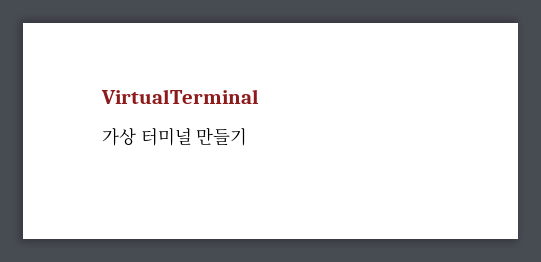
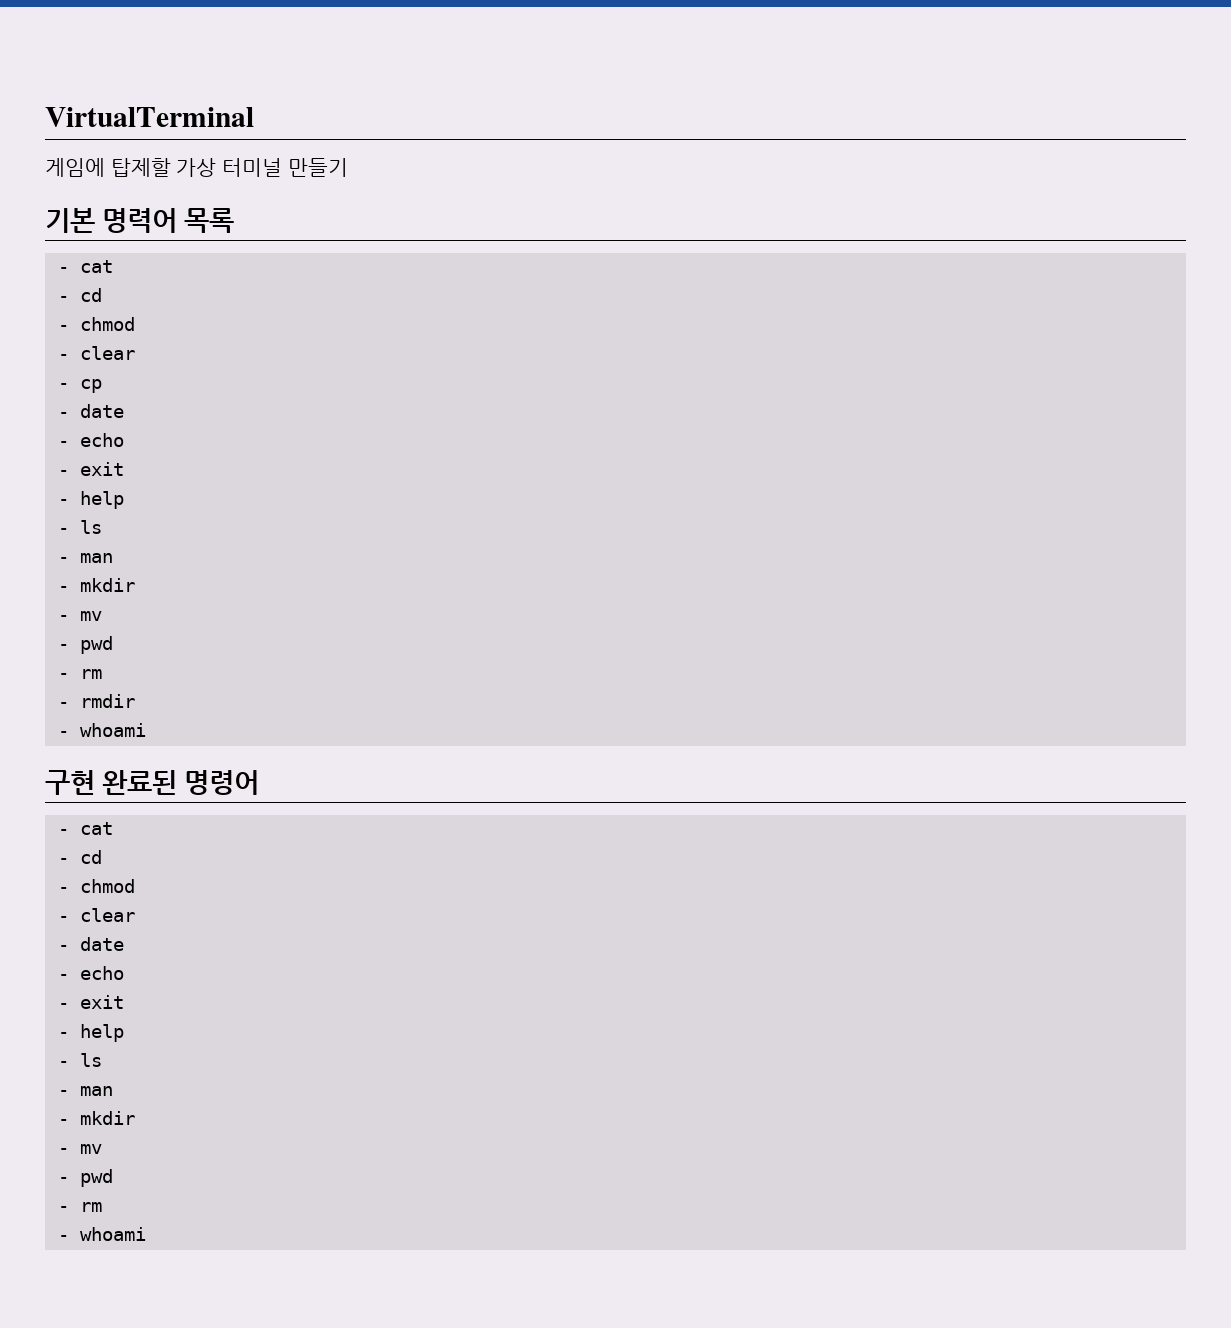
- 가상 터미널 만들기
+ 게임에 탑제할 가상 터미널 만들기
+ 기본 명력어 목록
+ - cat
+ - cd
+ - chmod
+ - clear
+ - cp
+ - date
+ - echo
+ - exit
+ - help
+ - ls
+ - man
+ - mkdir
+ - mv
+ - pwd
+ - rm
+ - rmdir
+ - whoami
+ 구현 완료된 명령어
+ - cat
+ - cd
+ - chmod
+ - clear
+ - date
+ - echo
+ - exit
+ - help
+ - ls
+ - man
+ - mkdir
+ - mv
+ - pwd
+ - rm
+ - whoami

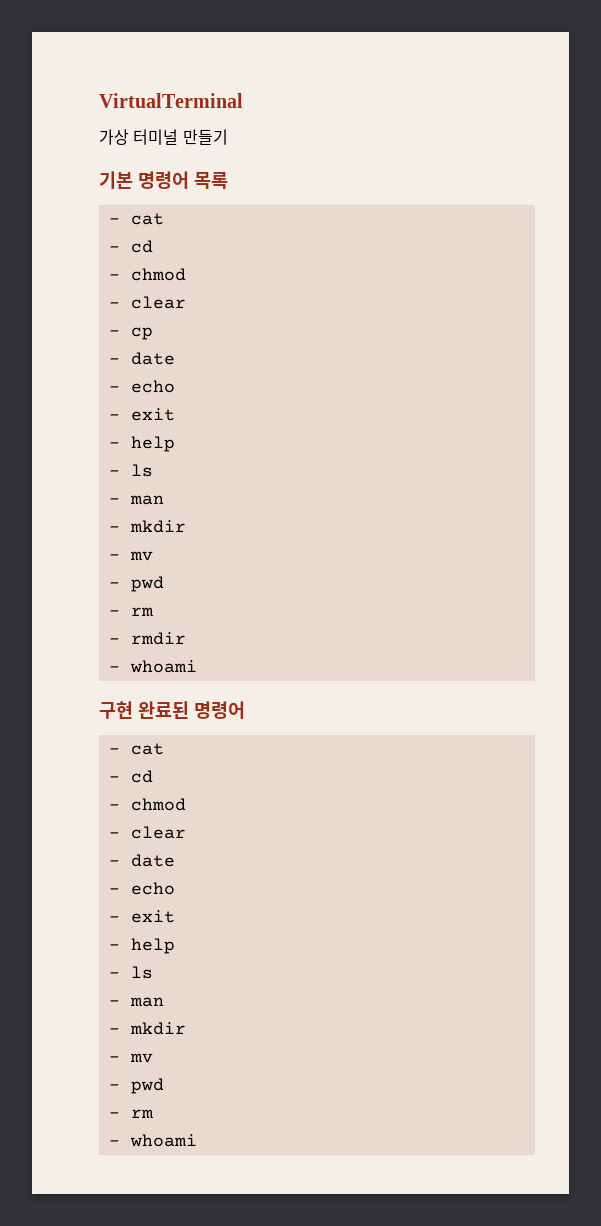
- 게임에 탑제할 가상 터미널 만들기
+ 가상 터미널 만들기
- 기본 명력어 목록
+ 기본 명령어 목록

